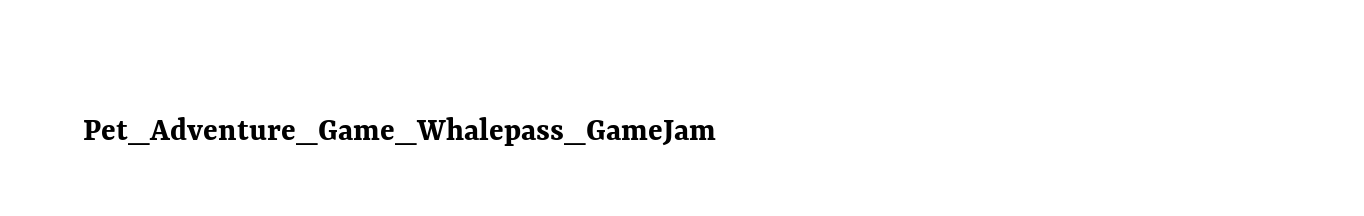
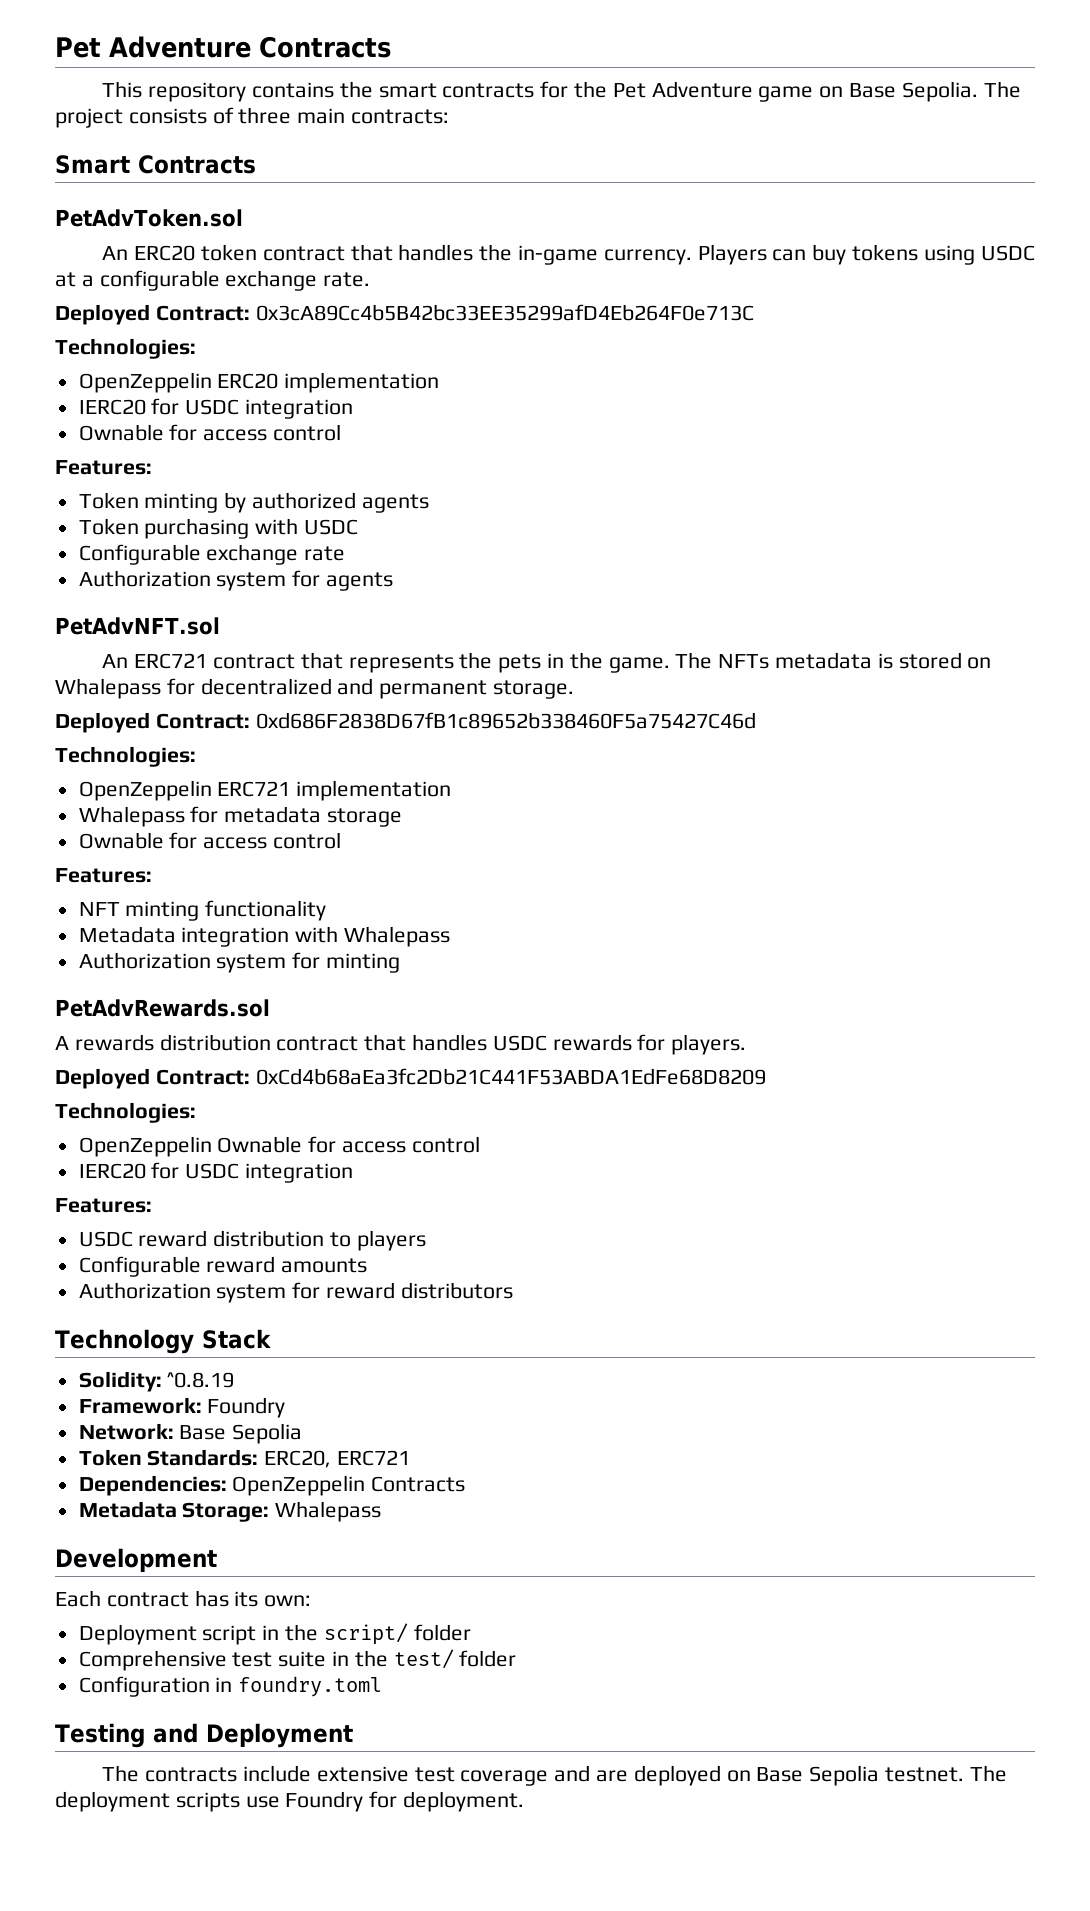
- Pet_Adventure_Game_Whalepass_GameJam
+ Pet Adventure Contracts
+ This repository contains the smart contracts for the Pet Adventure game on Base Sepolia. The project consists of three main contracts:
+ Smart Contracts
+ PetAdvToken.sol
+ An ERC20 token contract that handles the in-game currency. Players can buy tokens using USDC at a configurable exchange rate.
+ Deployed Contract: 0x3cA89Cc4b5B42bc33EE35299afD4Eb264F0e713C
+ Technologies:
+ OpenZeppelin ERC20 implementation
+ IERC20 for USDC integration
+ Ownable for access control
+ Features:
+ Token minting by authorized agents
+ Token purchasing with USDC
+ Configurable exchange rate
+ Authorization system for agents
+ PetAdvNFT.sol
+ An ERC721 contract that represents the pets in the game. The NFTs metadata is stored on Whalepass for decentralized and permanent storage.
+ Deployed Contract: 0xd686F2838D67fB1c89652b338460F5a75427C46d
+ Technologies:
+ OpenZeppelin ERC721 implementation
+ Whalepass for metadata storage
+ Ownable for access control
+ Features:
+ NFT minting functionality
+ Metadata integration with Whalepass
+ Authorization system for minting
+ PetAdvRewards.sol
+ A rewards distribution contract that handles USDC rewards for players.
+ Deployed Contract: 0xCd4b68aEa3fc2Db21C441F53ABDA1EdFe68D8209
+ Technologies:
+ OpenZeppelin Ownable for access control
+ IERC20 for USDC integration
+ Features:
+ USDC reward distribution to players
+ Configurable reward amounts
+ Authorization system for reward distributors
+ Technology Stack
+ Solidity: ^0.8.19
+ Framework: Foundry
+ Network: Base Sepolia
+ Token Standards: ERC20, ERC721
+ Dependencies: OpenZeppelin Contracts
+ Metadata Storage: Whalepass
+ Development
+ Each contract has its own:
+ Deployment script in the script/ folder
+ Comprehensive test suite in the test/ folder
+ Configuration in foundry.toml
+ Testing and Deployment
+ The contracts include extensive test coverage and are deployed on Base Sepolia testnet. The deployment scripts use Foundry for deployment.

